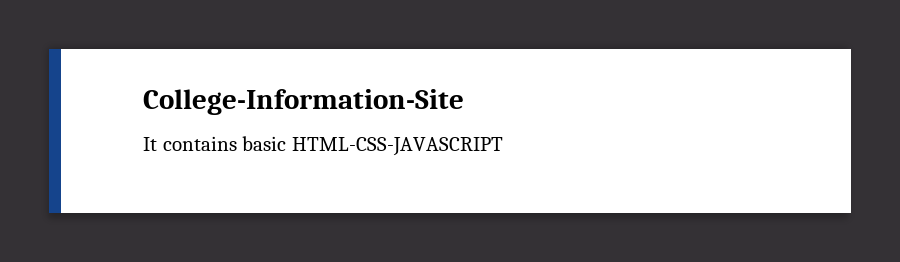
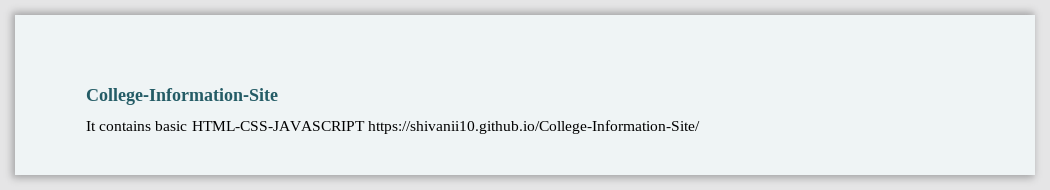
- It contains basic HTML-CSS-JAVASCRIPT
+ It contains basic HTML-CSS-JAVASCRIPT https://shivanii10.github.io/College-Information-Site/

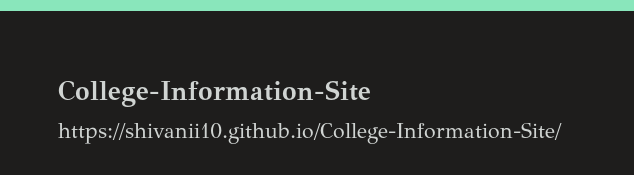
- It contains basic HTML-CSS-JAVASCRIPT https://shivanii10.github.io/College-Information-Site/
+ https://shivanii10.github.io/College-Information-Site/

